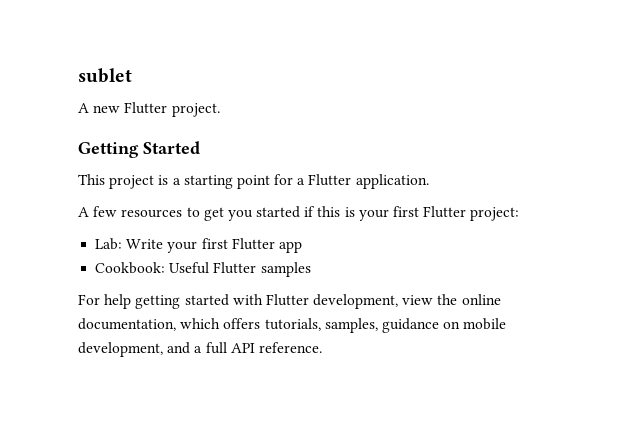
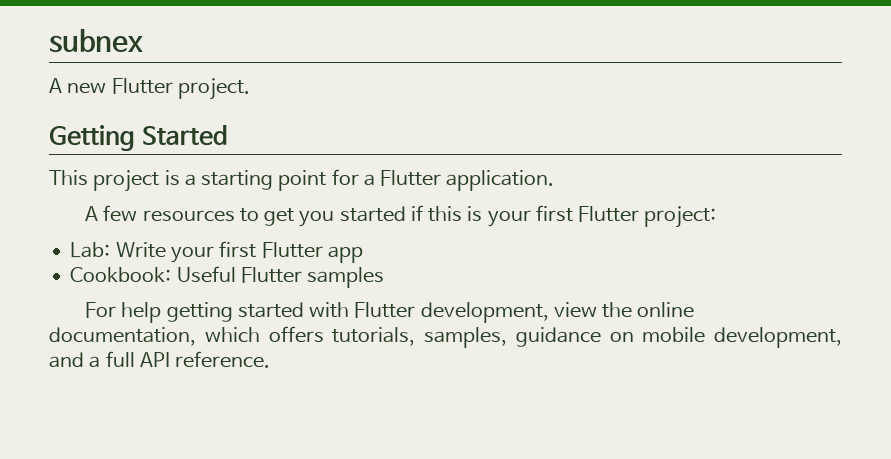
- sublet
+ subnex

